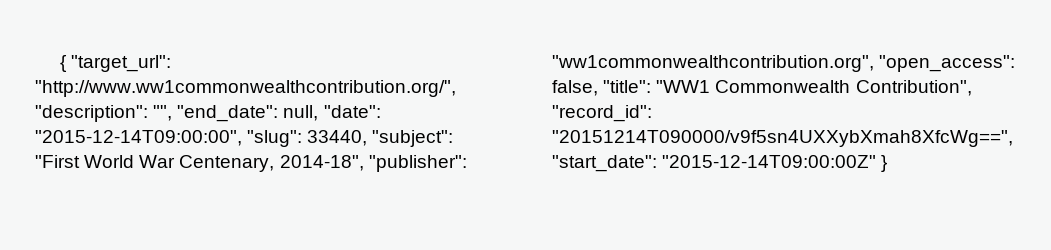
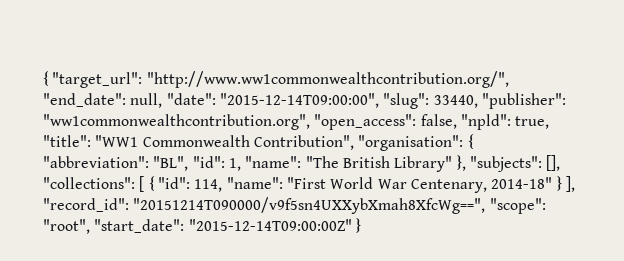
- { "target_url": "http://www.ww1commonwealthcontribution.org/", "description": "", "end_date": null, "date": "2015-12-14T09:00:00", "slug": 33440, "subject": "First World War Centenary, 2014-18", "publisher": "ww1commonwealthcontribution.org", "open_access": false, "title": "WW1 Commonwealth Contribution", "record_id": "20151214T090000/v9f5sn4UXXybXmah8XfcWg==", "start_date": "2015-12-14T09:00:00Z" }
+ { "target_url": "http://www.ww1commonwealthcontribution.org/", "end_date": null, "date": "2015-12-14T09:00:00", "slug": 33440, "publisher": "ww1commonwealthcontribution.org", "open_access": false, "npld": true, "title": "WW1 Commonwealth Contribution", "organisation": { "abbreviation": "BL", "id": 1, "name": "The British Library" }, "subjects": [], "collections": [ { "id": 114, "name": "First World War Centenary, 2014-18" } ], "record_id": "20151214T090000/v9f5sn4UXXybXmah8XfcWg==", "scope": "root", "start_date": "2015-12-14T09:00:00Z" }

